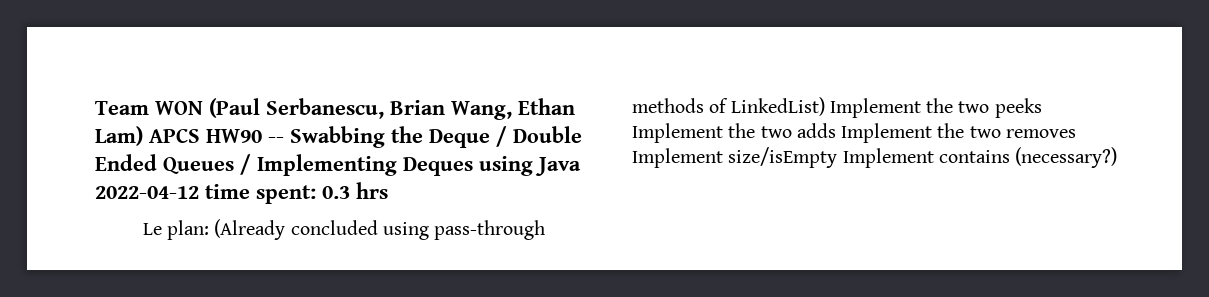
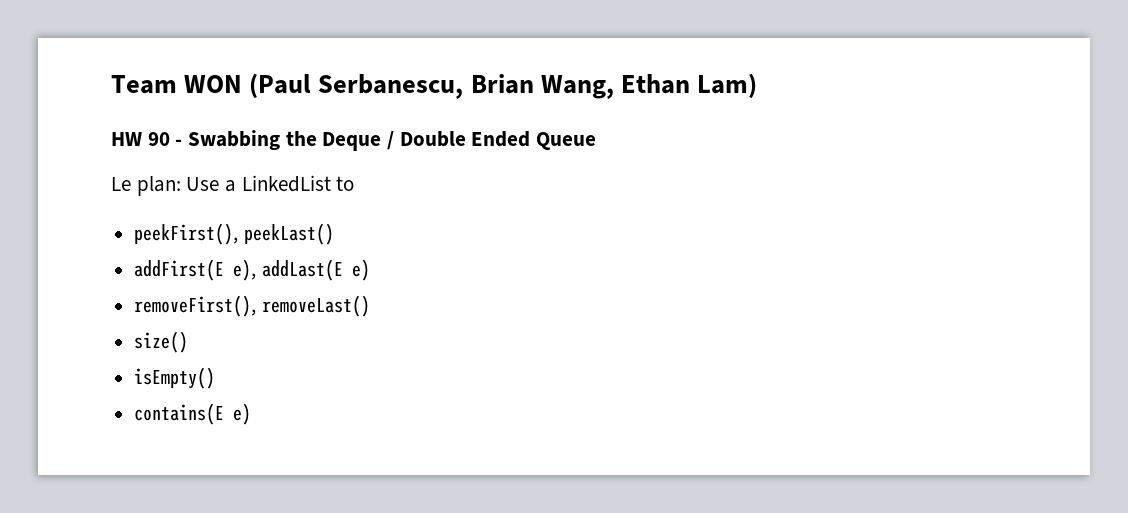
- Team WON (Paul Serbanescu, Brian Wang, Ethan Lam) APCS HW90 -- Swabbing the Deque / Double Ended Queues / Implementing Deques using Java 2022-04-12 time spent: 0.3 hrs
- Le plan: (Already concluded using pass-through methods of LinkedList) Implement the two peeks Implement the two adds Implement the two removes Implement size/isEmpty Implement contains (necessary?)
+ Team WON (Paul Serbanescu, Brian Wang, Ethan Lam)
+ HW 90 - Swabbing the Deque / Double Ended Queue
+ Le plan: Use a LinkedList to
+ peekFirst(), peekLast()
+ addFirst(E e), addLast(E e)
+ removeFirst(), removeLast()
+ size()
+ isEmpty()
+ contains(E e)

